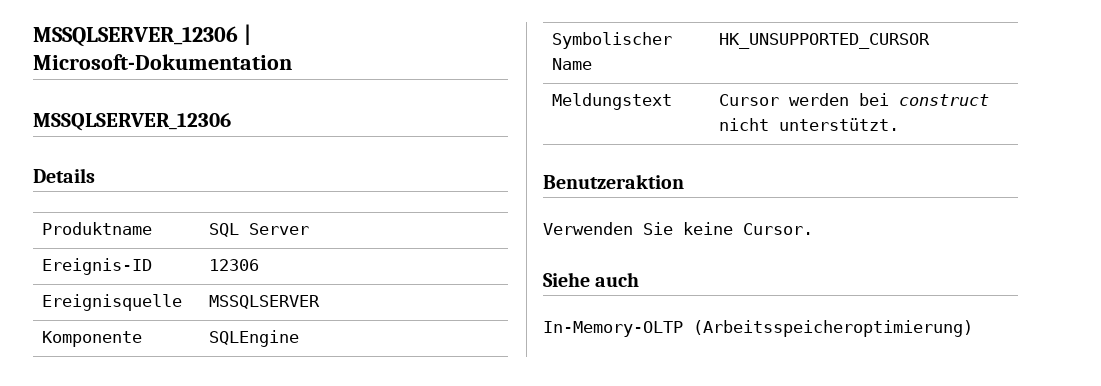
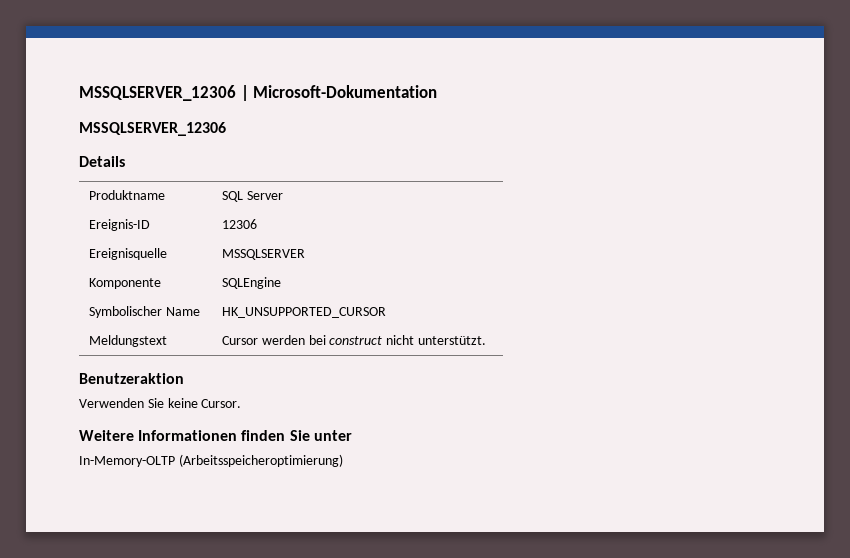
- Siehe auch
+ Weitere Informationen finden Sie unter

